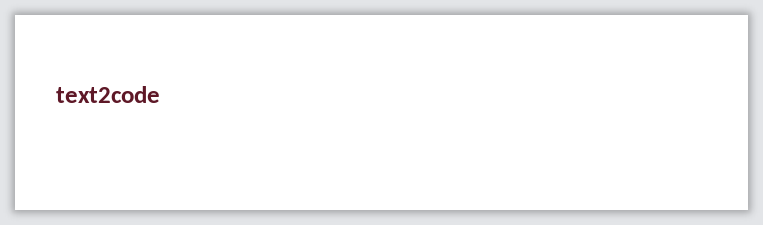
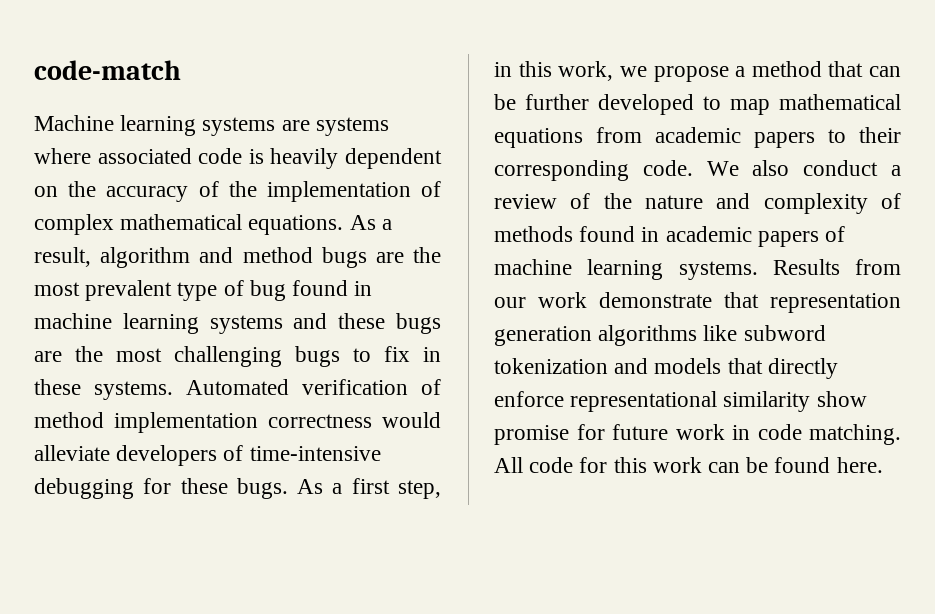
- text2code
+ code-match
+ Machine learning systems are systems where associated code is heavily dependent on the accuracy of the implementation of complex mathematical equations. As a result, algorithm and method bugs are the most prevalent type of bug found in machine learning systems and these bugs are the most challenging bugs to fix in these systems. Automated verification of method implementation correctness would alleviate developers of time-intensive debugging for these bugs. As a first step, in this work, we propose a method that can be further developed to map mathematical equations from academic papers to their corresponding code. We also conduct a review of the nature and complexity of methods found in academic papers of machine learning systems. Results from our work demonstrate that representation generation algorithms like subword tokenization and models that directly enforce representational similarity show promise for future work in code matching. All code for this work can be found here.

